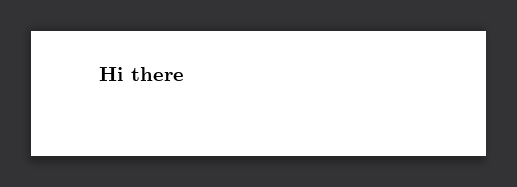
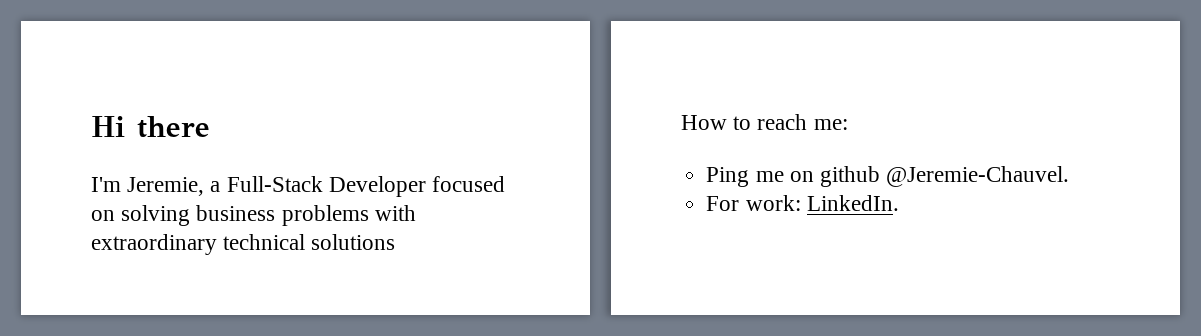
+ I'm Jeremie, a Full-Stack Developer focused on solving business problems with extraordinary technical solutions
+ How to reach me:
+ Ping me on github @Jeremie-Chauvel.
+ For work: LinkedIn.

